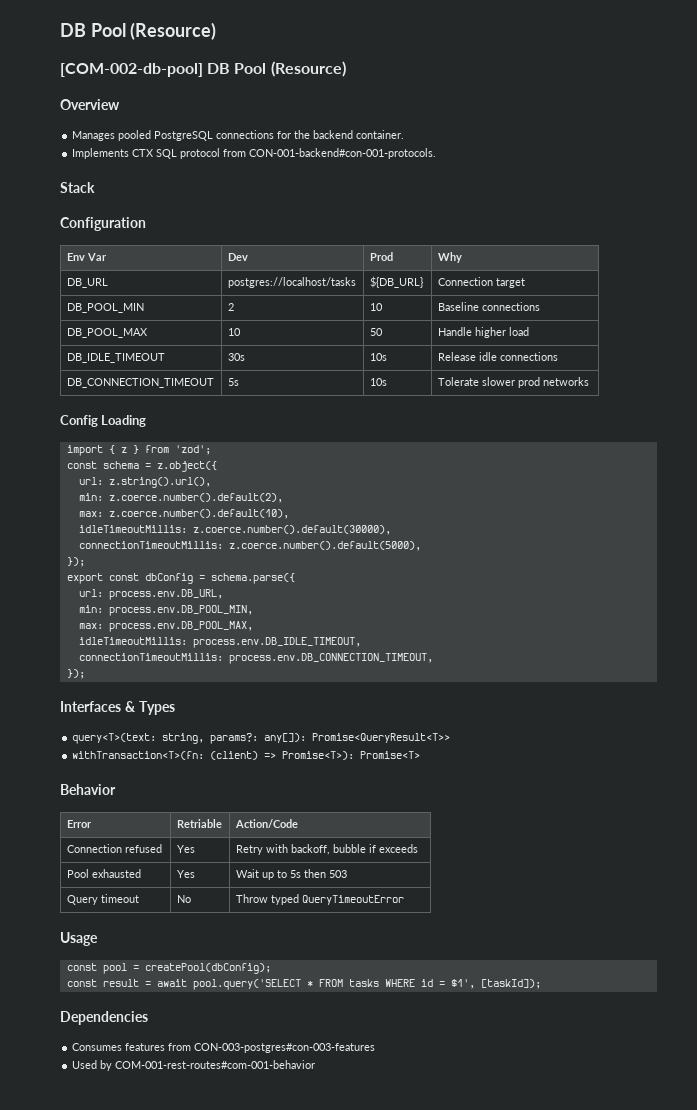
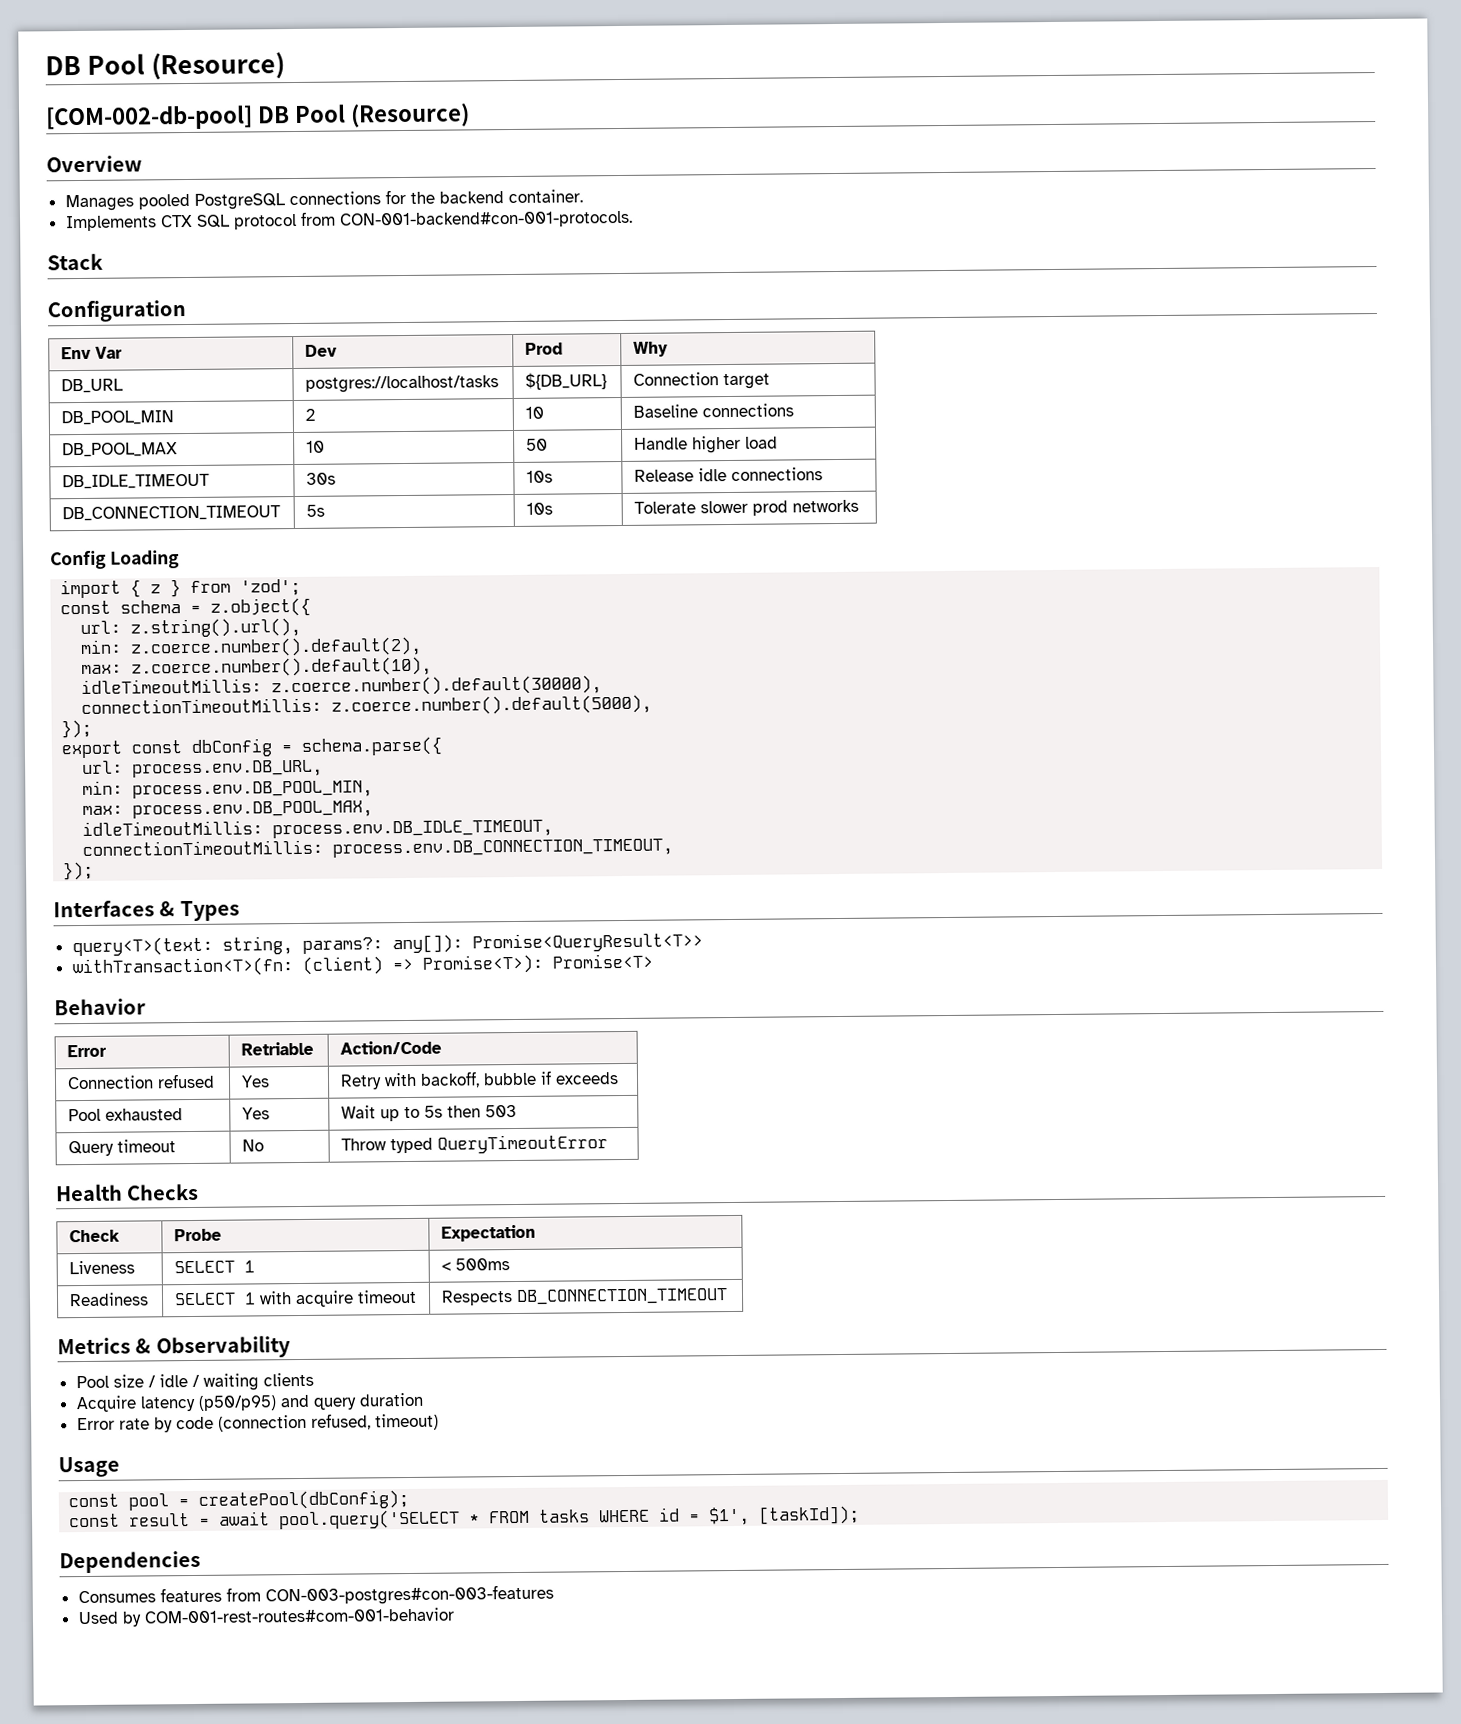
+ Health Checks
+ Check | Probe | Expectation
+ Liveness | SELECT 1 | < 500ms
+ Readiness | SELECT 1 with acquire timeout | Respects DB_CONNECTION_TIMEOUT
+ Metrics & Observability
+ Pool size / idle / waiting clients
+ Acquire latency (p50/p95) and query duration
+ Error rate by code (connection refused, timeout)

